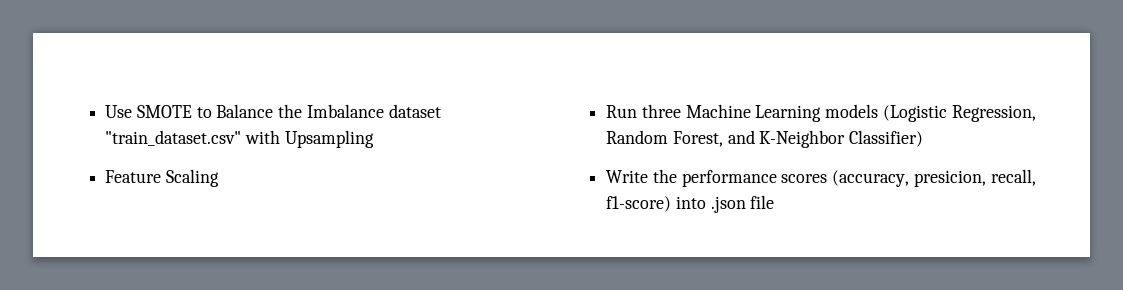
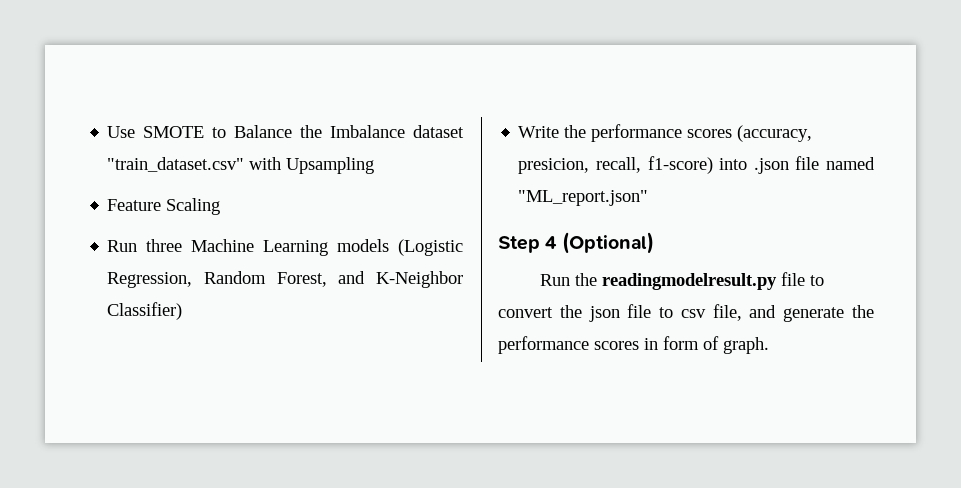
- Write the performance scores (accuracy, presicion, recall, f1-score) into .json file
+ Write the performance scores (accuracy, presicion, recall, f1-score) into .json file named "ML_report.json"
+ Step 4 (Optional)
+ Run the readingmodelresult.py file to convert the json file to csv file, and generate the performance scores in form of graph.

